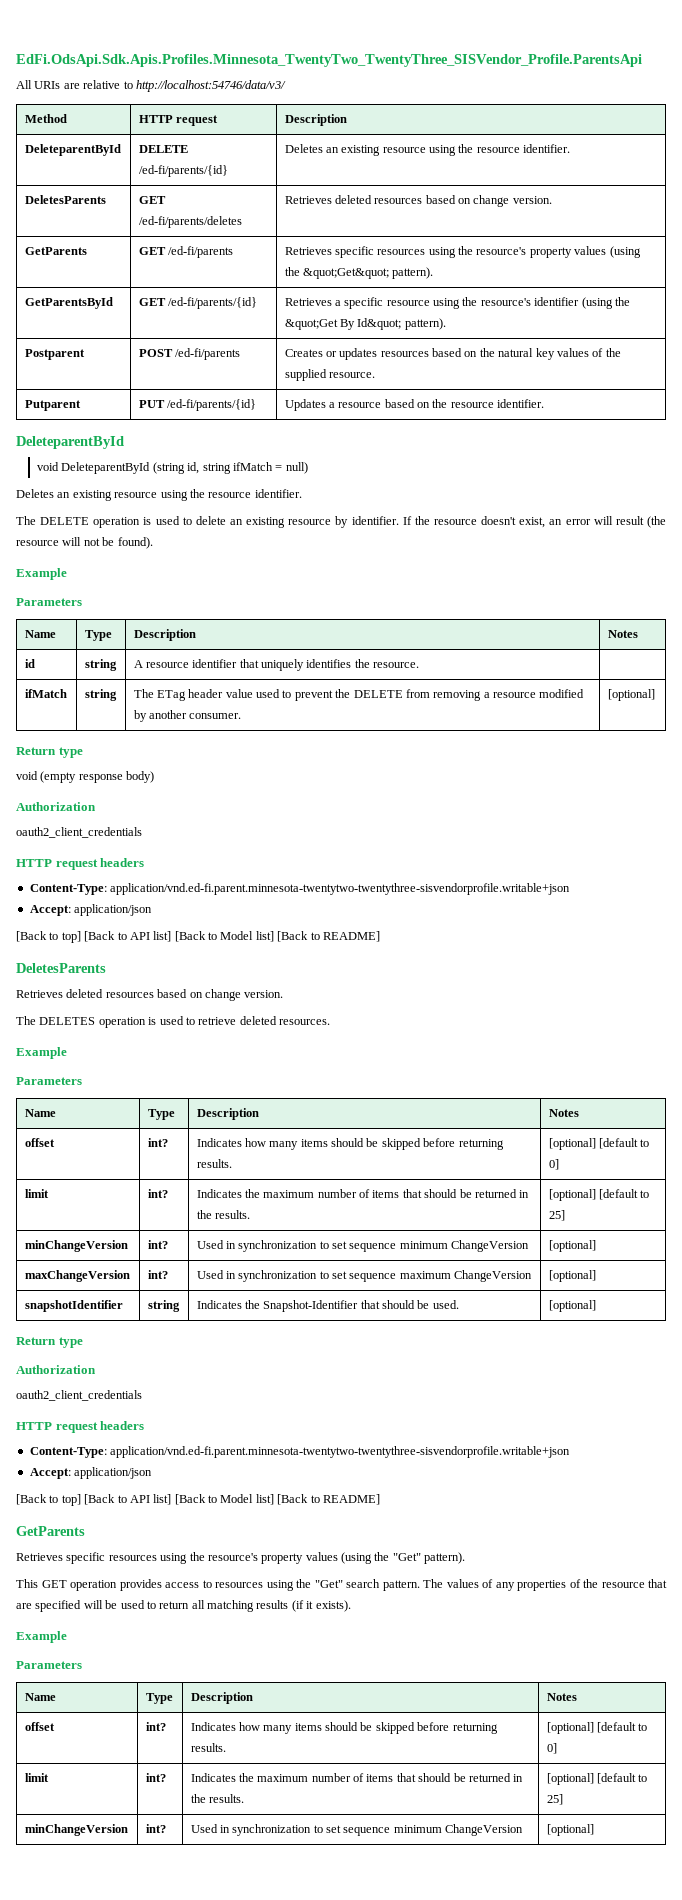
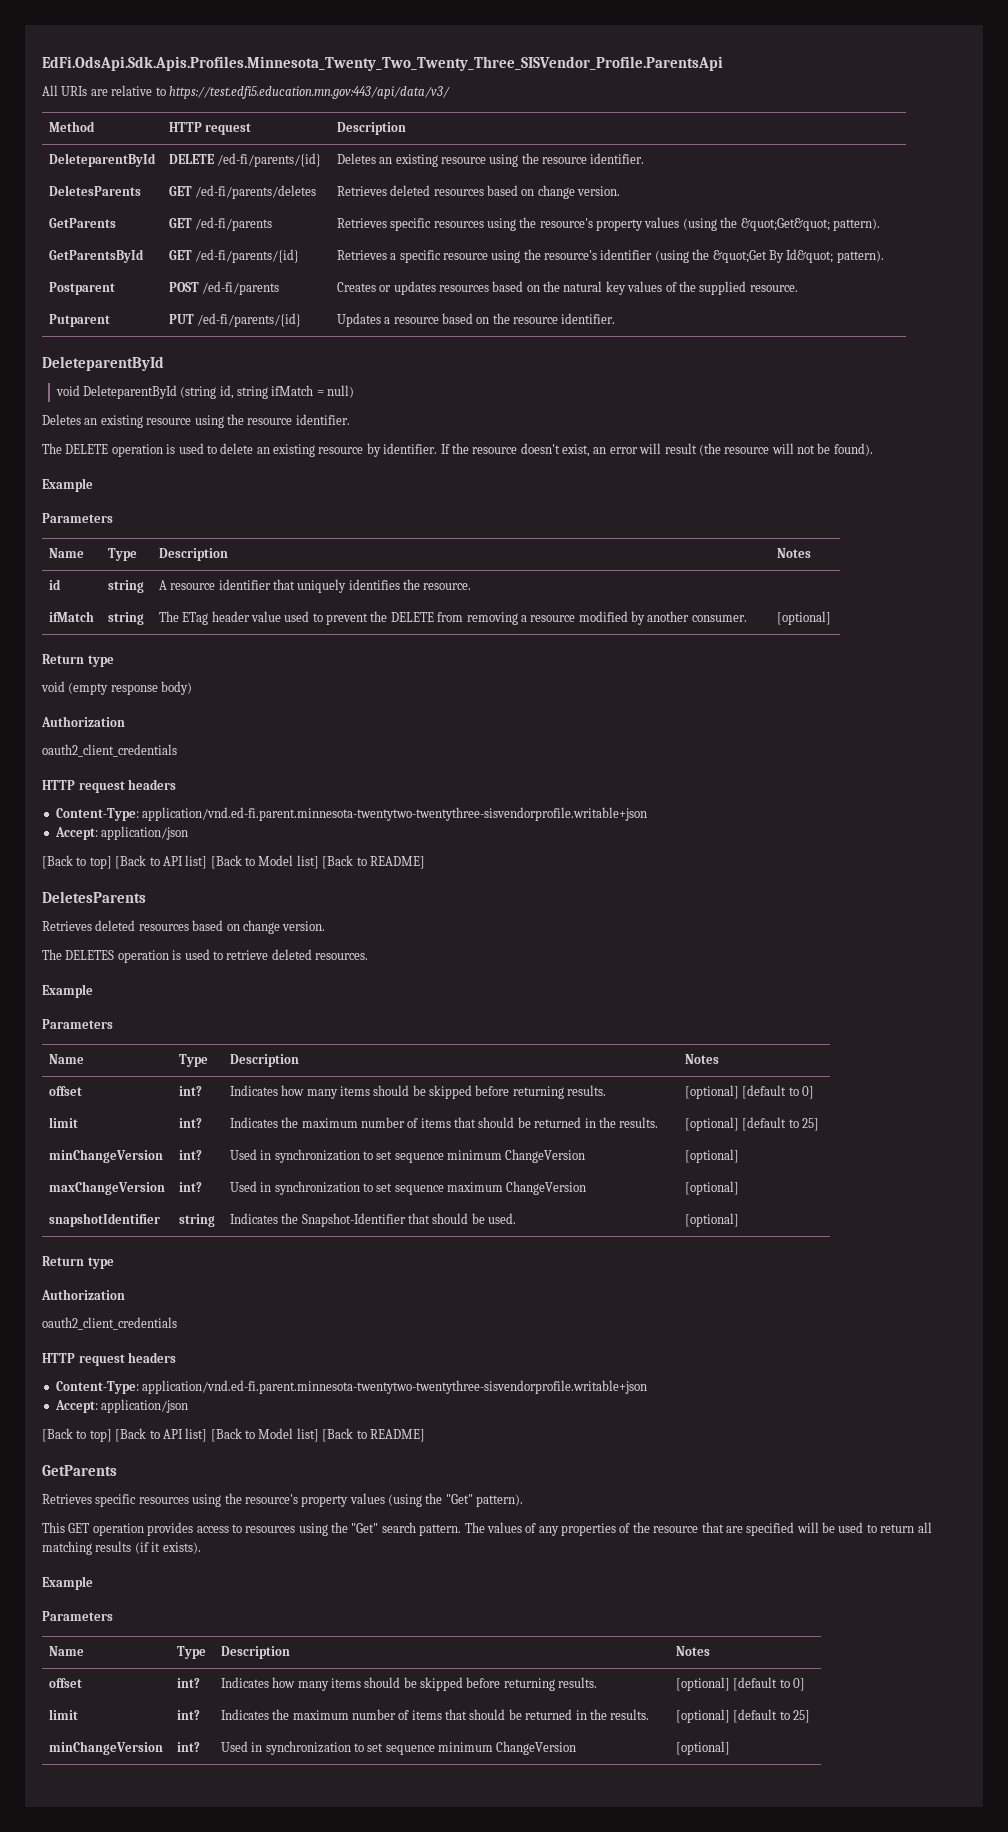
- EdFi.OdsApi.Sdk.Apis.Profiles.Minnesota_TwentyTwo_TwentyThree_SISVendor_Profile.ParentsApi
+ EdFi.OdsApi.Sdk.Apis.Profiles.Minnesota_Twenty_Two_Twenty_Three_SISVendor_Profile.ParentsApi
- All URIs are relative to http://localhost:54746/data/v3/
+ All URIs are relative to https://test.edfi5.education.mn.gov:443/api/data/v3/

